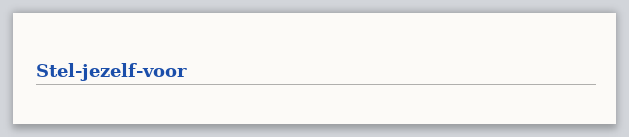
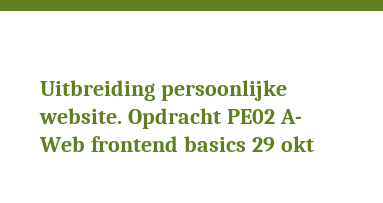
- Stel-jezelf-voor
+ Uitbreiding persoonlijke website. Opdracht PE02 A- Web frontend basics 29 okt

